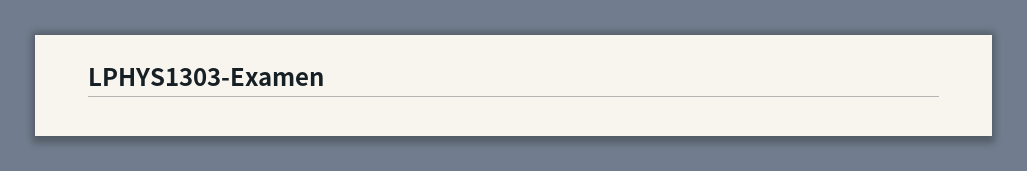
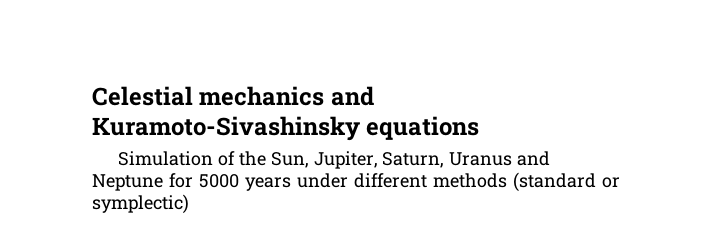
- LPHYS1303-Examen
+ Celestial mechanics and Kuramoto-Sivashinsky equations
+ Simulation of the Sun, Jupiter, Saturn, Uranus and Neptune for 5000 years under different methods (standard or symplectic)

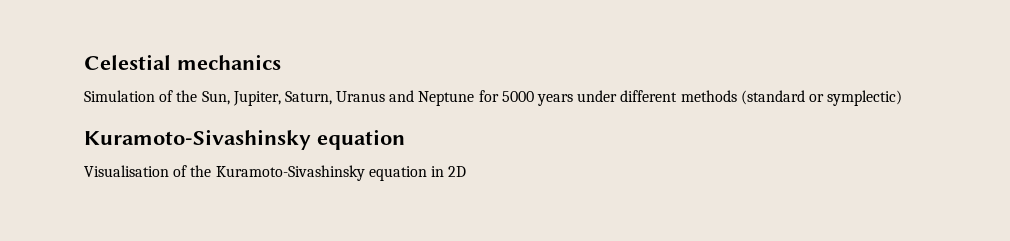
- Celestial mechanics and Kuramoto-Sivashinsky equations
+ Celestial mechanics
  Simulation of the Sun, Jupiter, Saturn, Uranus and Neptune for 5000 years under different methods (standard or symplectic)
+ Kuramoto-Sivashinsky equation
+ Visualisation of the Kuramoto-Sivashinsky equation in 2D

